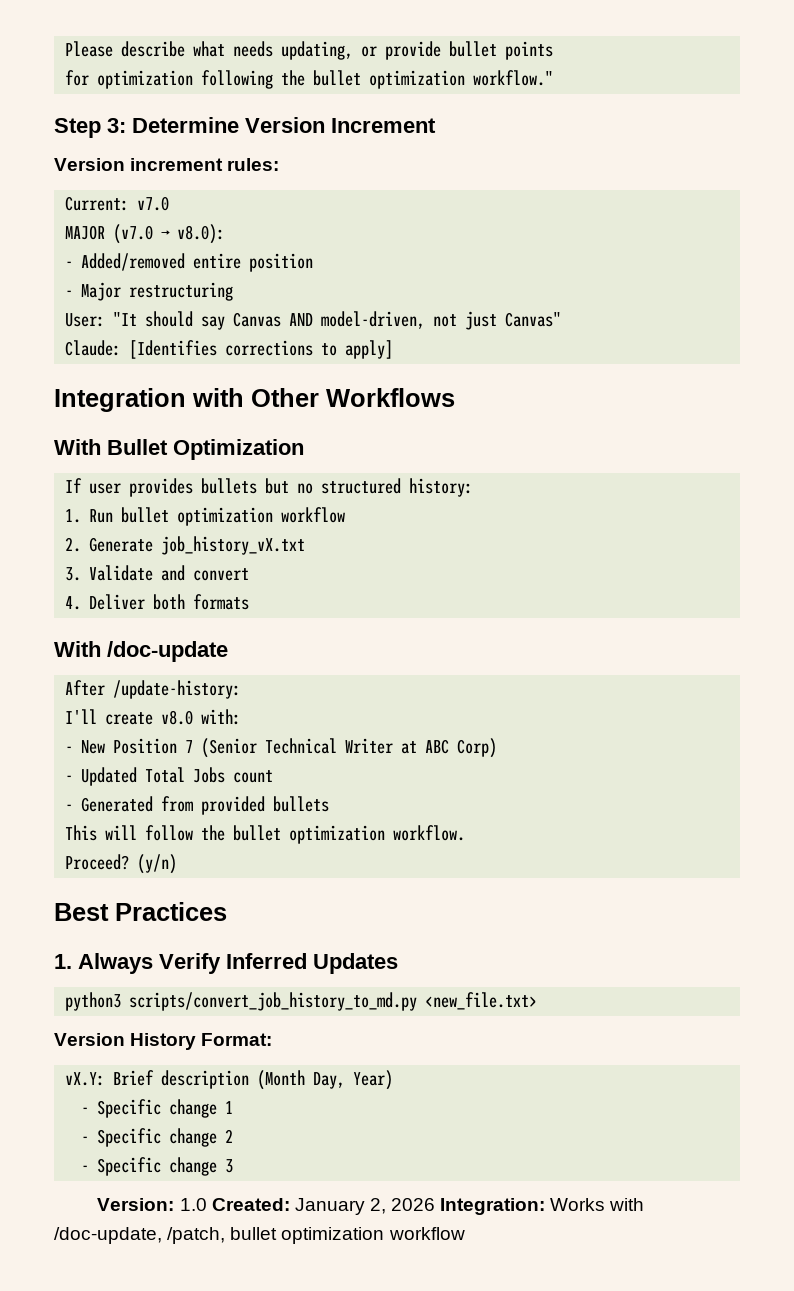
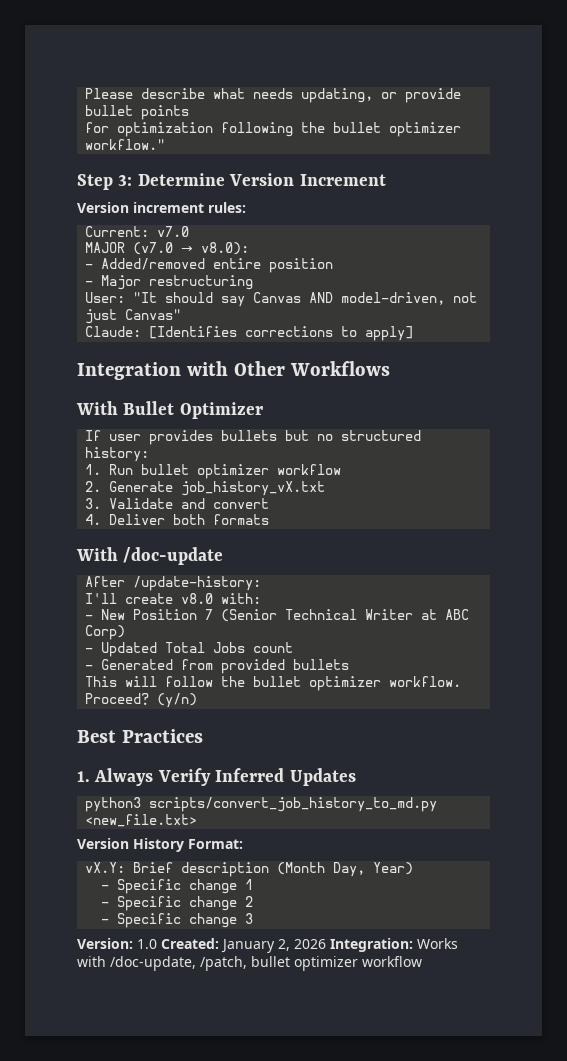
- for optimization following the bullet optimization workflow."
+ for optimization following the bullet optimizer workflow."
- With Bullet Optimization
+ With Bullet Optimizer
- 1. Run bullet optimization workflow
+ 1. Run bullet optimizer workflow
- This will follow the bullet optimization workflow.
+ This will follow the bullet optimizer workflow.
- Version: 1.0 Created: January 2, 2026 Integration: Works with /doc-update, /patch, bullet optimization workflow
+ Version: 1.0 Created: January 2, 2026 Integration: Works with /doc-update, /patch, bullet optimizer workflow

